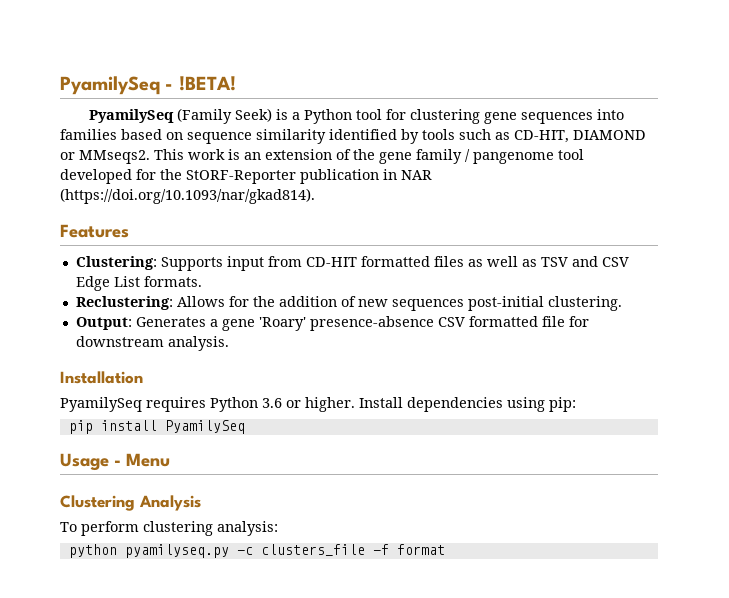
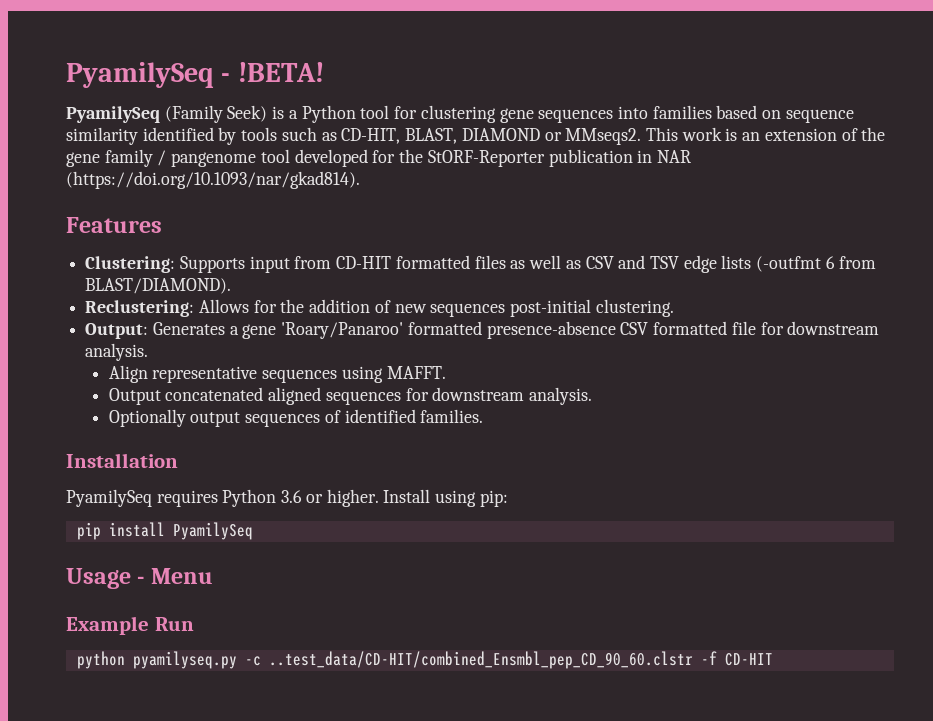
- PyamilySeq (Family Seek) is a Python tool for clustering gene sequences into families based on sequence similarity identified by tools such as CD-HIT, DIAMOND or MMseqs2.
+ PyamilySeq (Family Seek) is a Python tool for clustering gene sequences into families based on sequence similarity identified by tools such as CD-HIT, BLAST, DIAMOND or MMseqs2.
- Clustering: Supports input from CD-HIT formatted files as well as TSV and CSV Edge List formats.
+ Clustering: Supports input from CD-HIT formatted files as well as CSV and TSV edge lists (-outfmt 6 from BLAST/DIAMOND).
- Output: Generates a gene 'Roary' presence-absence CSV formatted file for downstream analysis.
+ Output: Generates a gene 'Roary/Panaroo' formatted presence-absence CSV formatted file for downstream analysis.
+ Align representative sequences using MAFFT.
+ Output concatenated aligned sequences for downstream analysis.
+ Optionally output sequences of identified families.
- Install dependencies using pip:
+ Install using pip:
- Clustering Analysis
- To perform clustering analysis:
+ Example Run
- python pyamilyseq.py -c clusters_file -f format
+ python pyamilyseq.py -c ..test_data/CD-HIT/combined_Ensmbl_pep_CD_90_60.clstr -f CD-HIT

